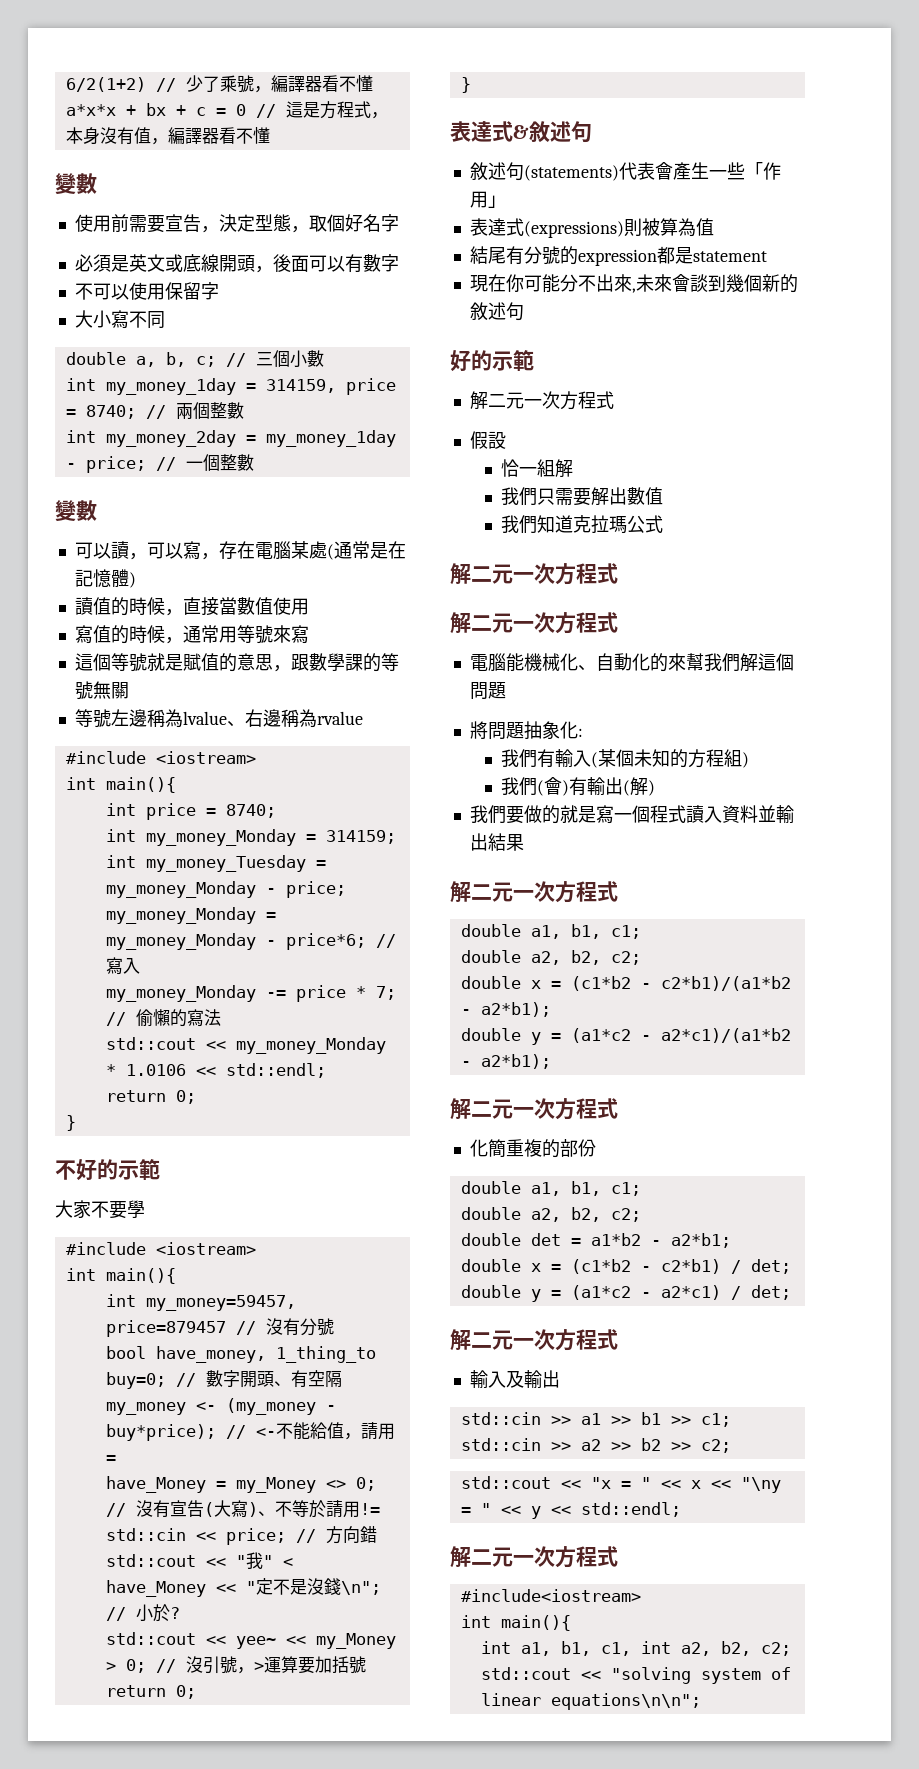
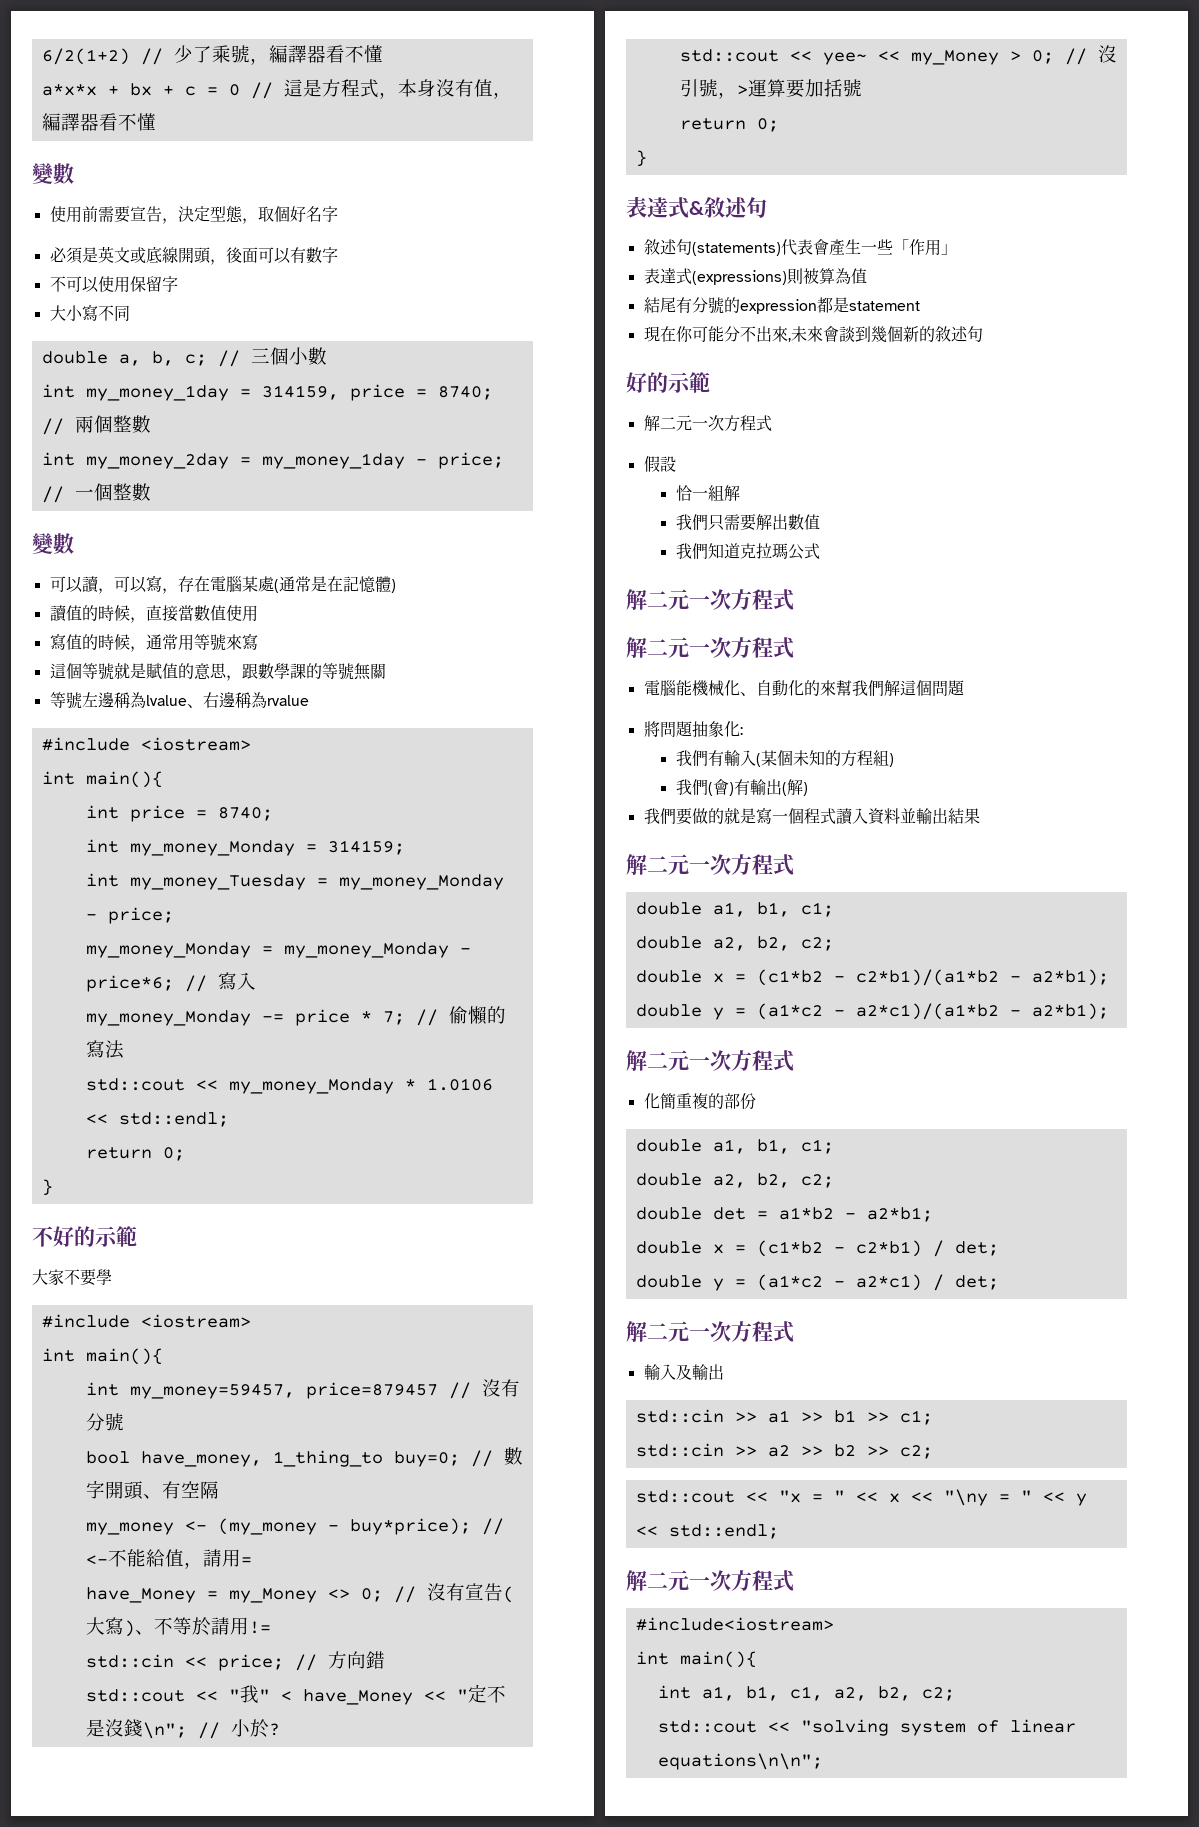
- int a1, b1, c1, int a2, b2, c2;
+ int a1, b1, c1, a2, b2, c2;

